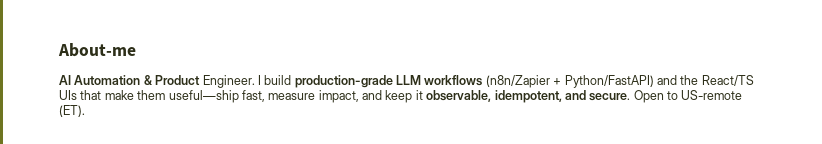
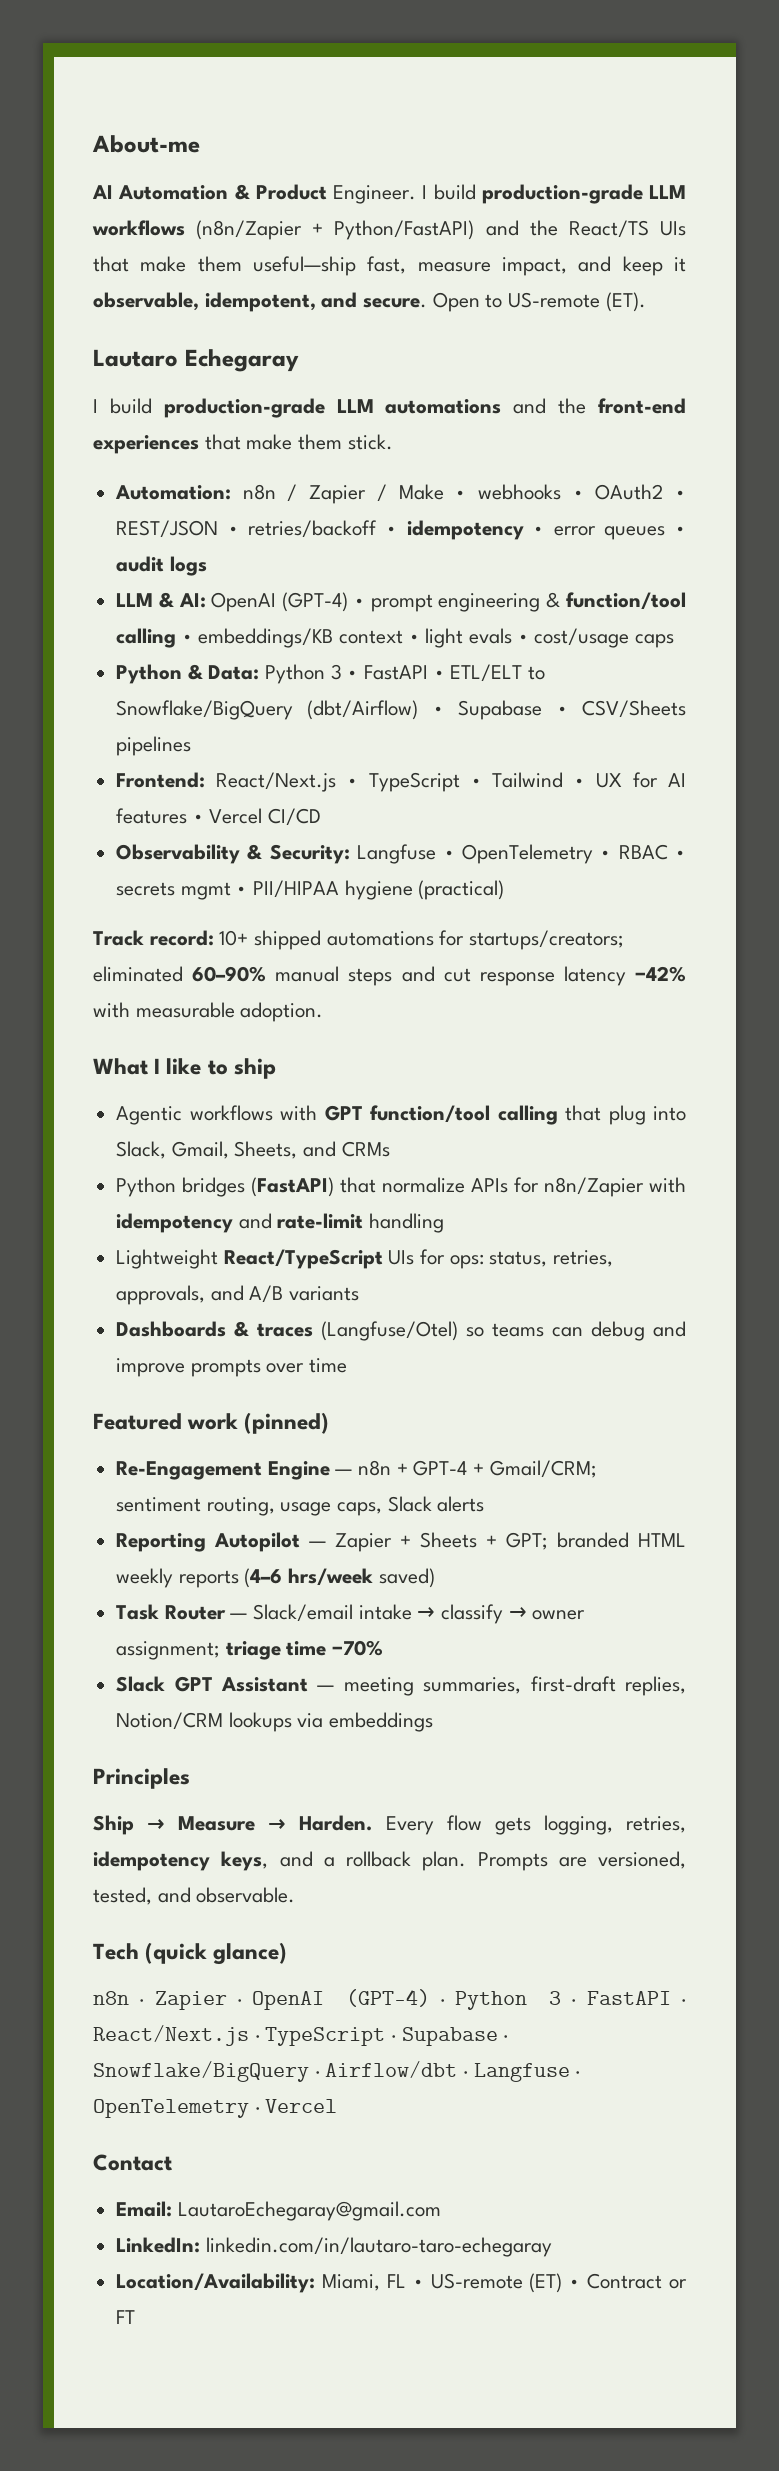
+ Lautaro Echegaray
+ I build production-grade LLM automations and the front-end experiences that make them stick.
+ Automation: n8n / Zapier / Make • webhooks • OAuth2 • REST/JSON • retries/backoff • idempotency • error queues • audit logs
+ LLM & AI: OpenAI (GPT-4) • prompt engineering & function/tool calling • embeddings/KB context • light evals • cost/usage caps
+ Python & Data: Python 3 • FastAPI • ETL/ELT to Snowflake/BigQuery (dbt/Airflow) • Supabase • CSV/Sheets pipelines
+ Frontend: React/Next.js • TypeScript • Tailwind • UX for AI features • Vercel CI/CD
+ Observability & Security: Langfuse • OpenTelemetry • RBAC • secrets mgmt • PII/HIPAA hygiene (practical)
+ Track record: 10+ shipped automations for startups/creators; eliminated 60–90% manual steps and cut response latency −42% with measurable adoption.
+ What I like to ship
+ Agentic workflows with GPT function/tool calling that plug into Slack, Gmail, Sheets, and CRMs
+ Python bridges (FastAPI) that normalize APIs for n8n/Zapier with idempotency and rate-limit handling
+ Lightweight React/TypeScript UIs for ops: status, retries, approvals, and A/B variants
+ Dashboards & traces (Langfuse/Otel) so teams can debug and improve prompts over time
+ Featured work (pinned)
+ Re-Engagement Engine — n8n + GPT-4 + Gmail/CRM; sentiment routing, usage caps, Slack alerts
+ Reporting Autopilot — Zapier + Sheets + GPT; branded HTML weekly reports (4–6 hrs/week saved)
+ Task Router — Slack/email intake → classify → owner assignment; triage time −70%
+ Slack GPT Assistant — meeting summaries, first-draft replies, Notion/CRM lookups via embeddings
+ Principles
+ Ship → Measure → Harden. Every flow gets logging, retries, idempotency keys, and a rollback plan. Prompts are versioned, tested, and observable.
+ Tech (quick glance)
+ n8n · Zapier · OpenAI (GPT-4) · Python 3 · FastAPI · React/Next.js · TypeScript · Supabase · Snowflake/BigQuery · Airflow/dbt · Langfuse · OpenTelemetry · Vercel
+ Contact
+ Email: LautaroEchegaray@gmail.com
+ LinkedIn: linkedin.com/in/lautaro-taro-echegaray
+ Location/Availability: Miami, FL • US-remote (ET) • Contract or FT

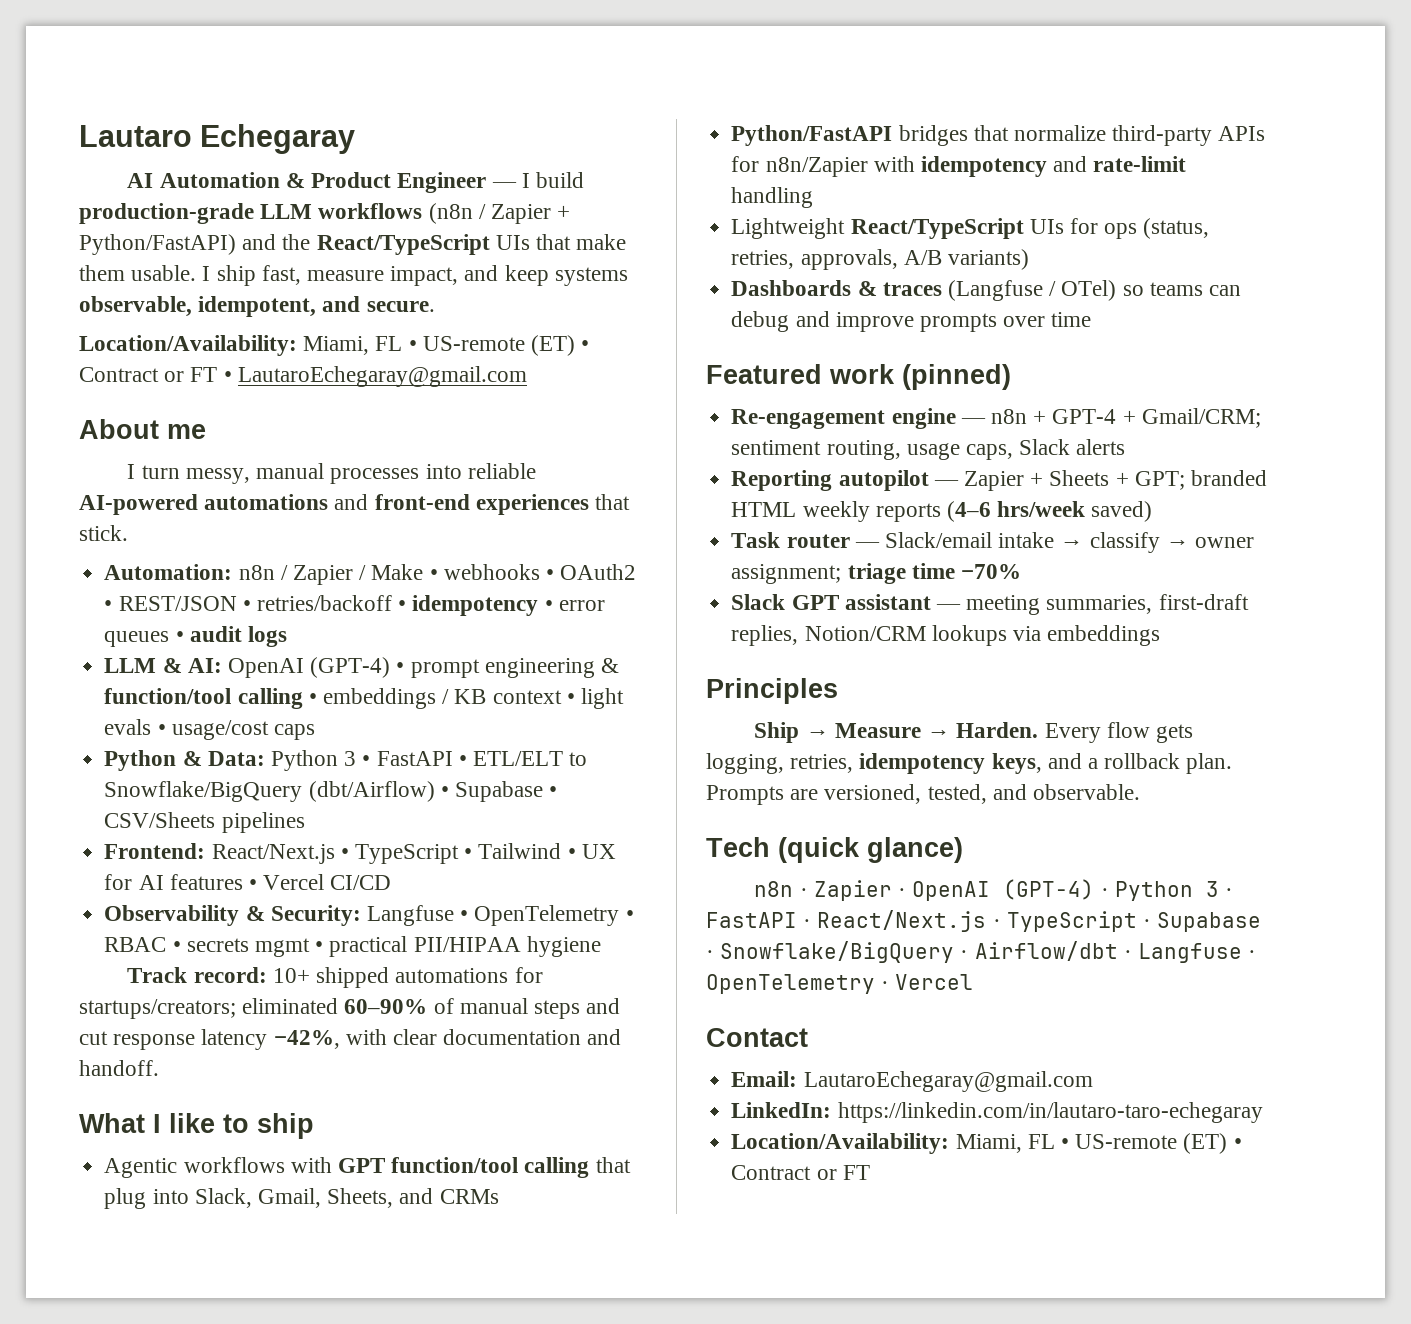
- About-me
+ Lautaro Echegaray
- AI Automation & Product Engineer. I build production-grade LLM workflows (n8n/Zapier + Python/FastAPI) and the React/TS UIs that make them useful—ship fast, measure impact, and keep it observable, idempotent, and secure. Open to US-remote (ET).
- Lautaro Echegaray
- I build production-grade LLM automations and the front-end experiences that make them stick.
+ AI Automation & Product Engineer — I build production-grade LLM workflows (n8n / Zapier + Python/FastAPI) and the React/TypeScript UIs that make them usable. I ship fast, measure impact, and keep systems observable, idempotent, and secure.
+ Location/Availability: Miami, FL • US-remote (ET) • Contract or FT • LautaroEchegaray@gmail.com
+ About me
+ I turn messy, manual processes into reliable AI-powered automations and front-end experiences that stick.
- LLM & AI: OpenAI (GPT-4) • prompt engineering & function/tool calling • embeddings/KB context • light evals • cost/usage caps
+ LLM & AI: OpenAI (GPT-4) • prompt engineering & function/tool calling • embeddings / KB context • light evals • usage/cost caps
- Observability & Security: Langfuse • OpenTelemetry • RBAC • secrets mgmt • PII/HIPAA hygiene (practical)
+ Observability & Security: Langfuse • OpenTelemetry • RBAC • secrets mgmt • practical PII/HIPAA hygiene
- Track record: 10+ shipped automations for startups/creators; eliminated 60–90% manual steps and cut response latency −42% with measurable adoption.
+ Track record: 10+ shipped automations for startups/creators; eliminated 60–90% of manual steps and cut response latency −42%, with clear documentation and handoff.
- Python bridges (FastAPI) that normalize APIs for n8n/Zapier with idempotency and rate-limit handling
+ Python/FastAPI bridges that normalize third-party APIs for n8n/Zapier with idempotency and rate-limit handling
- Lightweight React/TypeScript UIs for ops: status, retries, approvals, and A/B variants
+ Lightweight React/TypeScript UIs for ops (status, retries, approvals, A/B variants)
- Dashboards & traces (Langfuse/Otel) so teams can debug and improve prompts over time
+ Dashboards & traces (Langfuse / OTel) so teams can debug and improve prompts over time
- Re-Engagement Engine — n8n + GPT-4 + Gmail/CRM; sentiment routing, usage caps, Slack alerts
+ Re-engagement engine — n8n + GPT-4 + Gmail/CRM; sentiment routing, usage caps, Slack alerts
- Reporting Autopilot — Zapier + Sheets + GPT; branded HTML weekly reports (4–6 hrs/week saved)
+ Reporting autopilot — Zapier + Sheets + GPT; branded HTML weekly reports (4–6 hrs/week saved)
- Task Router — Slack/email intake → classify → owner assignment; triage time −70%
+ Task router — Slack/email intake → classify → owner assignment; triage time −70%
- Slack GPT Assistant — meeting summaries, first-draft replies, Notion/CRM lookups via embeddings
+ Slack GPT assistant — meeting summaries, first-draft replies, Notion/CRM lookups via embeddings
- LinkedIn: linkedin.com/in/lautaro-taro-echegaray
+ LinkedIn: https://linkedin.com/in/lautaro-taro-echegaray

